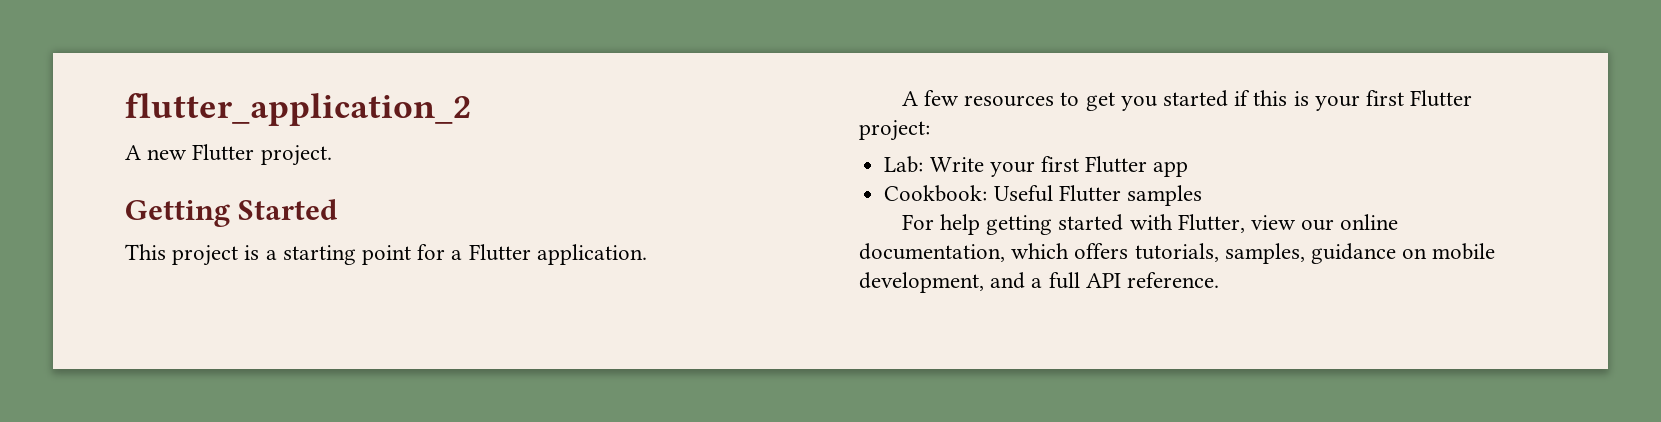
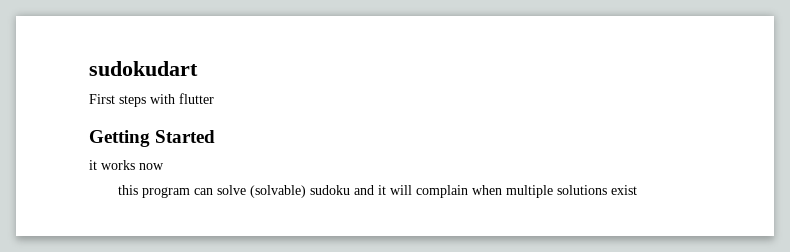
- flutter_application_2
- A new Flutter project.
+ sudokudart
+ First steps with flutter
  Getting Started
- This project is a starting point for a Flutter application.
- A few resources to get you started if this is your first Flutter project:
- Lab: Write your first Flutter app
- Cookbook: Useful Flutter samples
- For help getting started with Flutter, view our online documentation, which offers tutorials, samples, guidance on mobile development, and a full API reference.
+ it works now
+ this program can solve (solvable) sudoku and it will complain when multiple solutions exist

